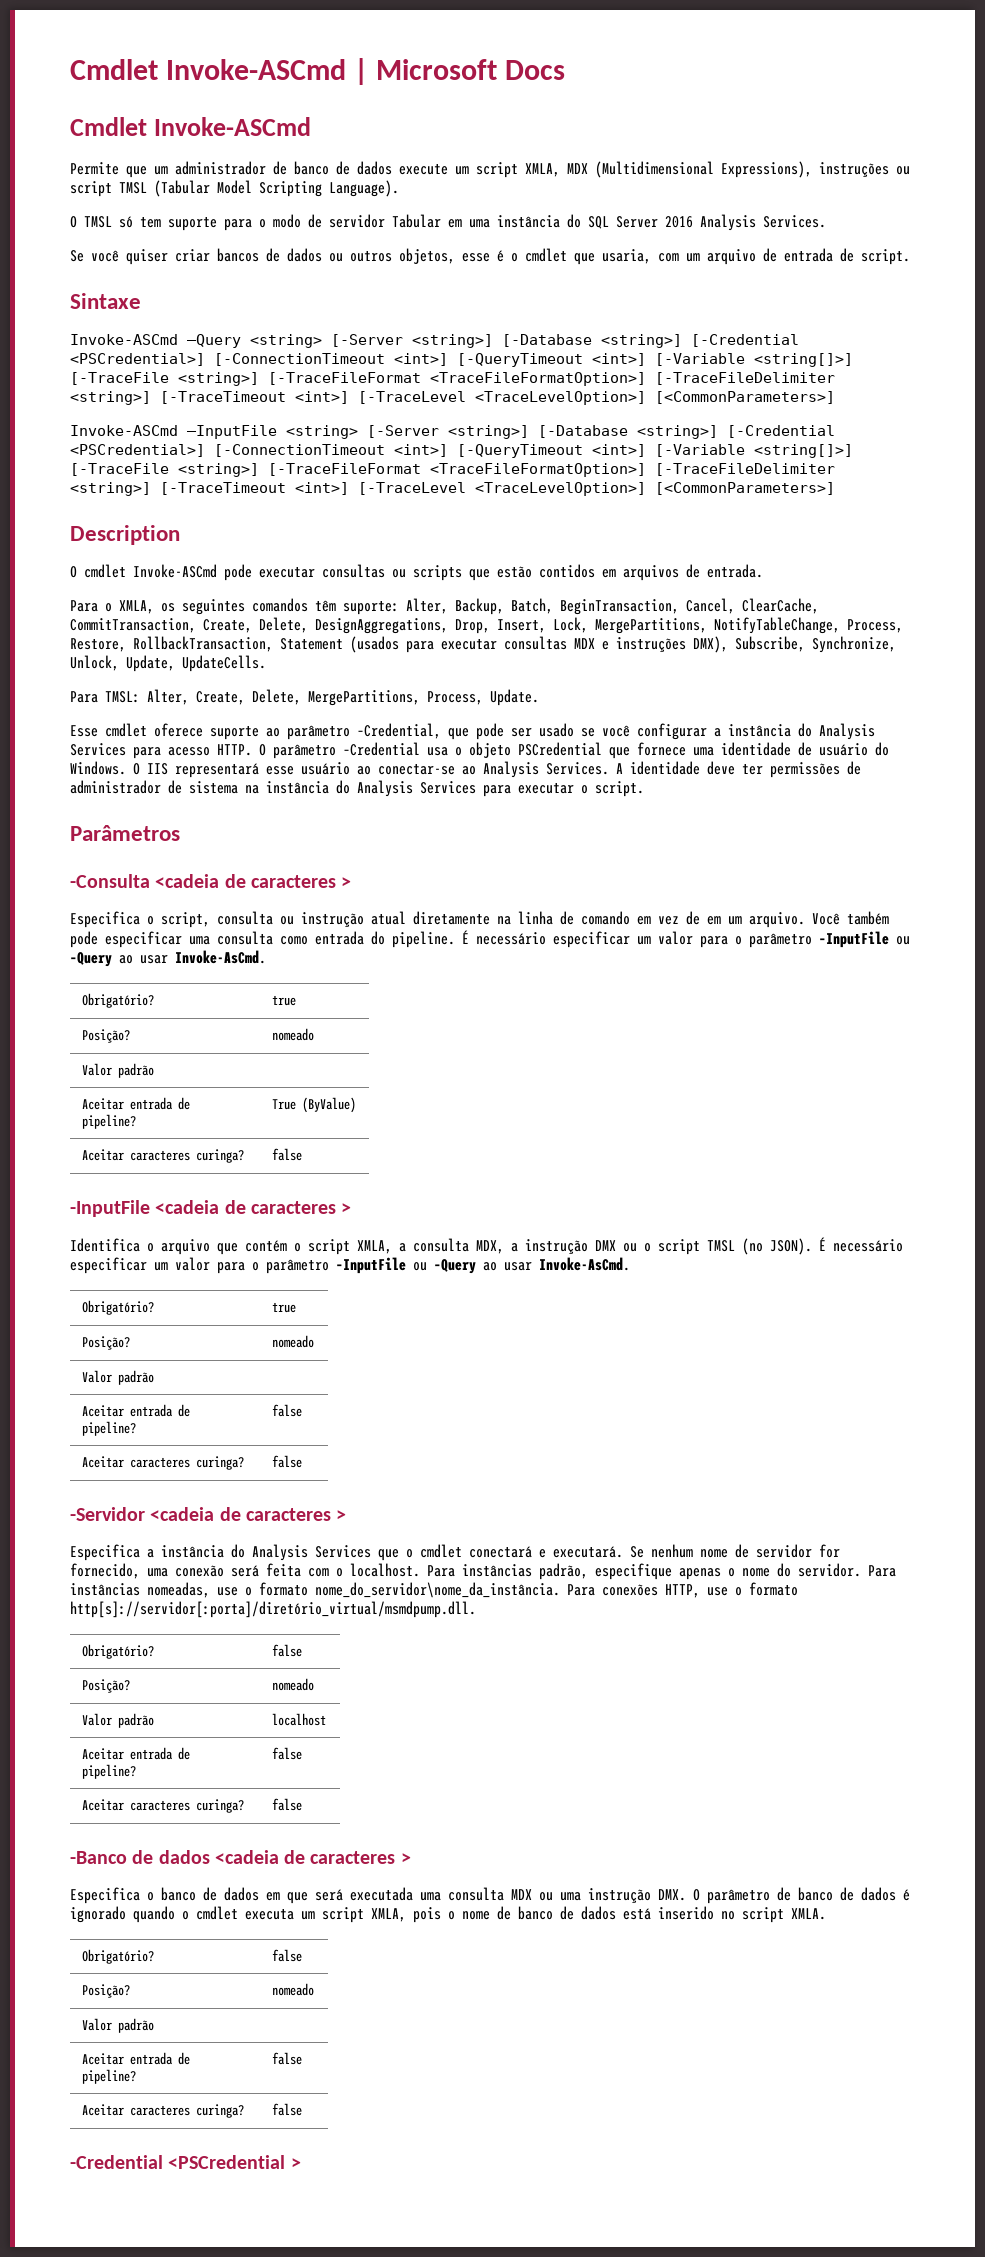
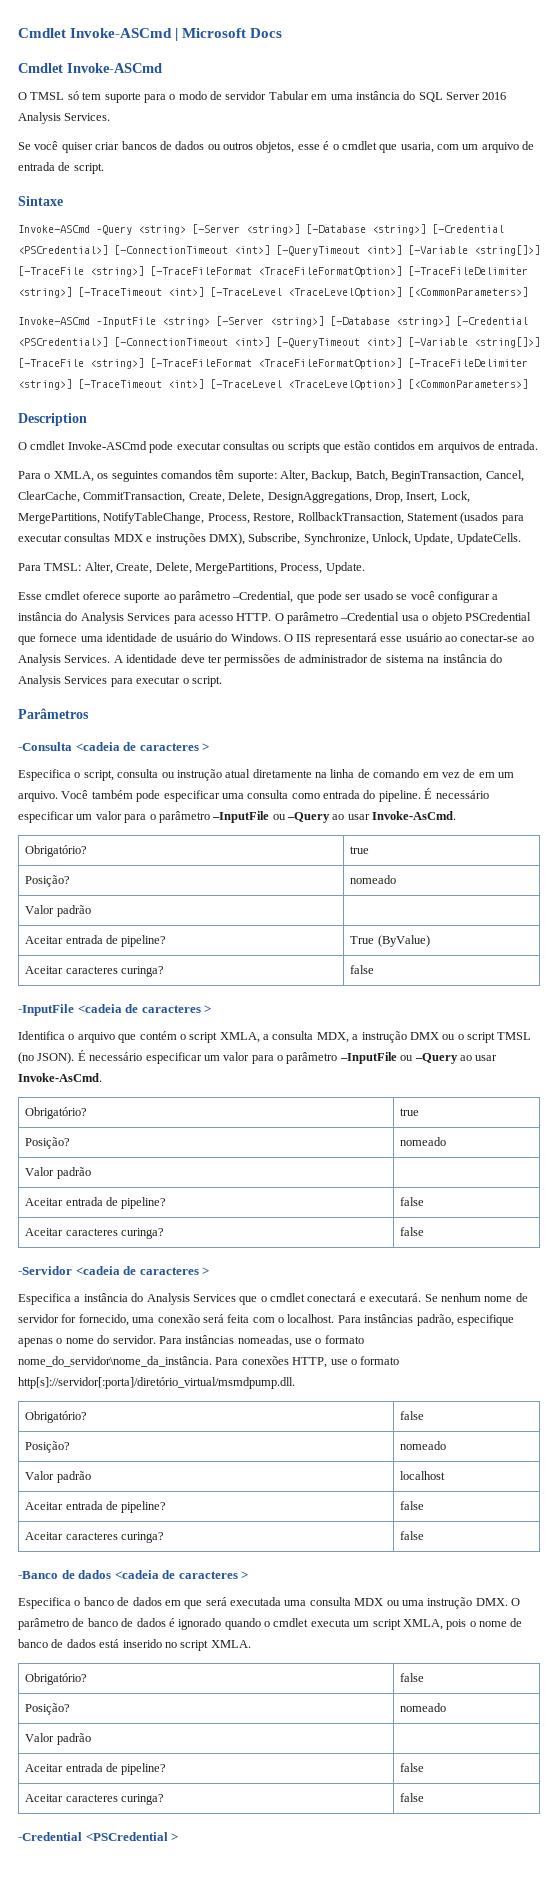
- Permite que um administrador de banco de dados execute um script XMLA, MDX (Multidimensional Expressions), instruções ou script TMSL (Tabular Model Scripting Language).

